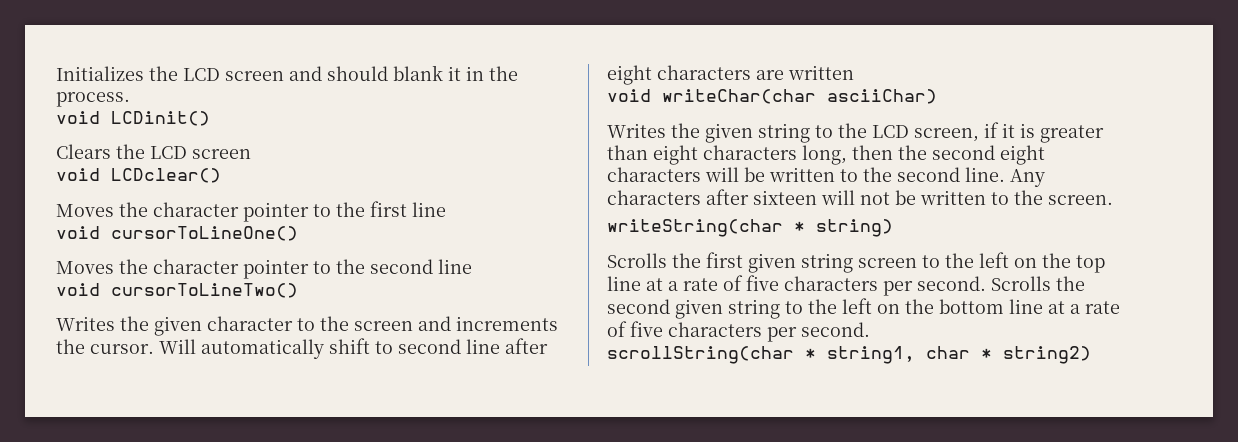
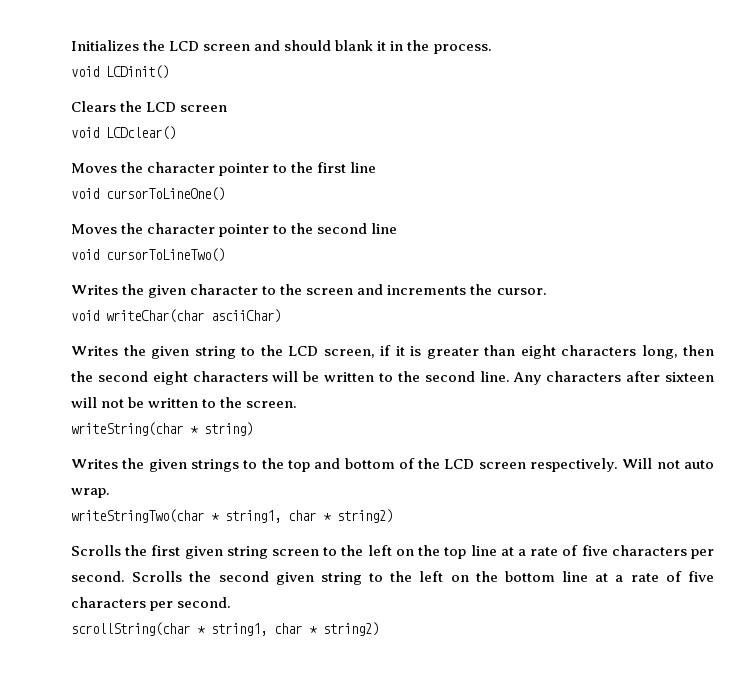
- Will automatically shift to second line after eight characters are written
+ Writes the given strings to the top and bottom of the LCD screen respectively. Will not auto wrap.
+ writeStringTwo(char * string1, char * string2)

